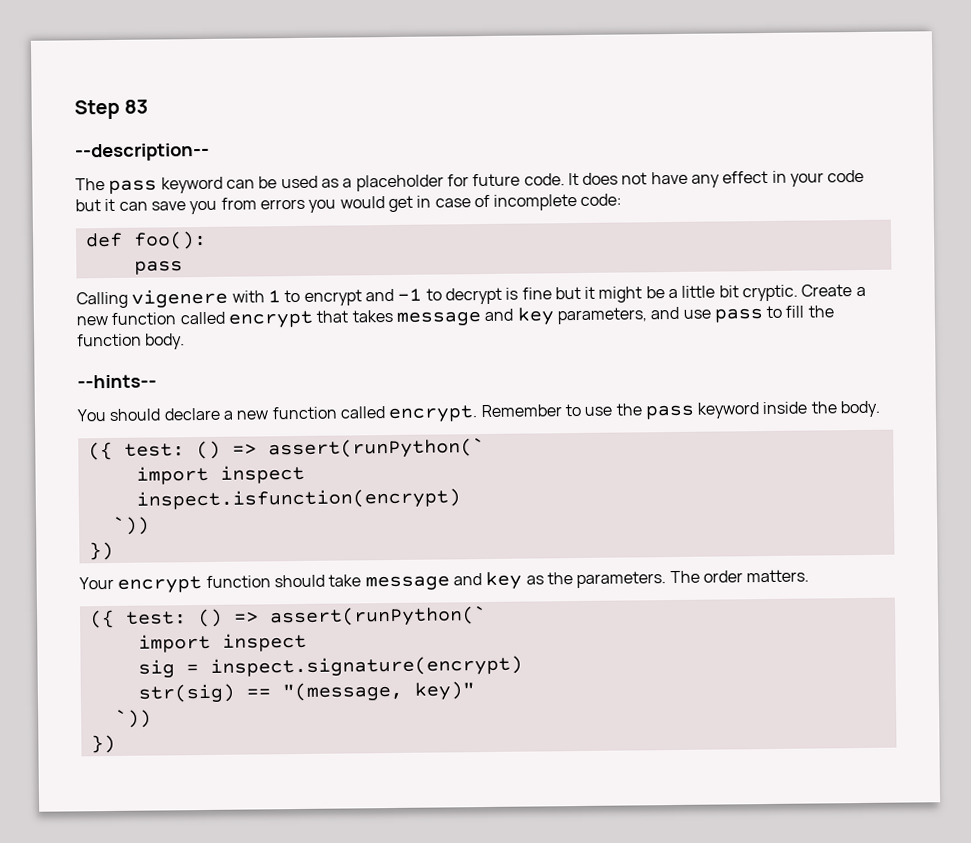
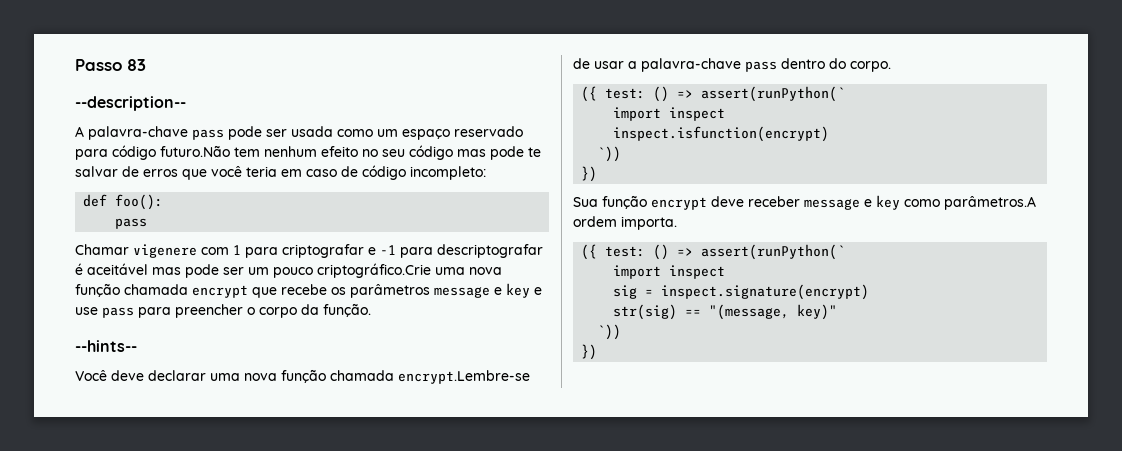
- Step 83
+ Passo 83
- The pass keyword can be used as a placeholder for future code. It does not have any effect in your code but it can save you from errors you would get in case of incomplete code:
+ A palavra-chave pass pode ser usada como um espaço reservado para código futuro.Não tem nenhum efeito no seu código mas pode te salvar de erros que você teria em caso de código incompleto:
  def foo():
  pass
- Calling vigenere with 1 to encrypt and -1 to decrypt is fine but it might be a little bit cryptic. Create a new function called encrypt that takes message and key parameters, and use pass to fill the function body.
+ Chamar vigenere com 1 para criptografar e -1 para descriptografar é aceitável mas pode ser um pouco criptográfico.Crie uma nova função chamada encrypt que recebe os parâmetros message e key e use pass para preencher o corpo da função.
  --hints--
- You should declare a new function called encrypt. Remember to use the pass keyword inside the body.
+ Você deve declarar uma nova função chamada encrypt.Lembre-se de usar a palavra-chave pass dentro do corpo.
- Your encrypt function should take message and key as the parameters. The order matters.
+ Sua função encrypt deve receber message e key como parâmetros.A ordem importa.

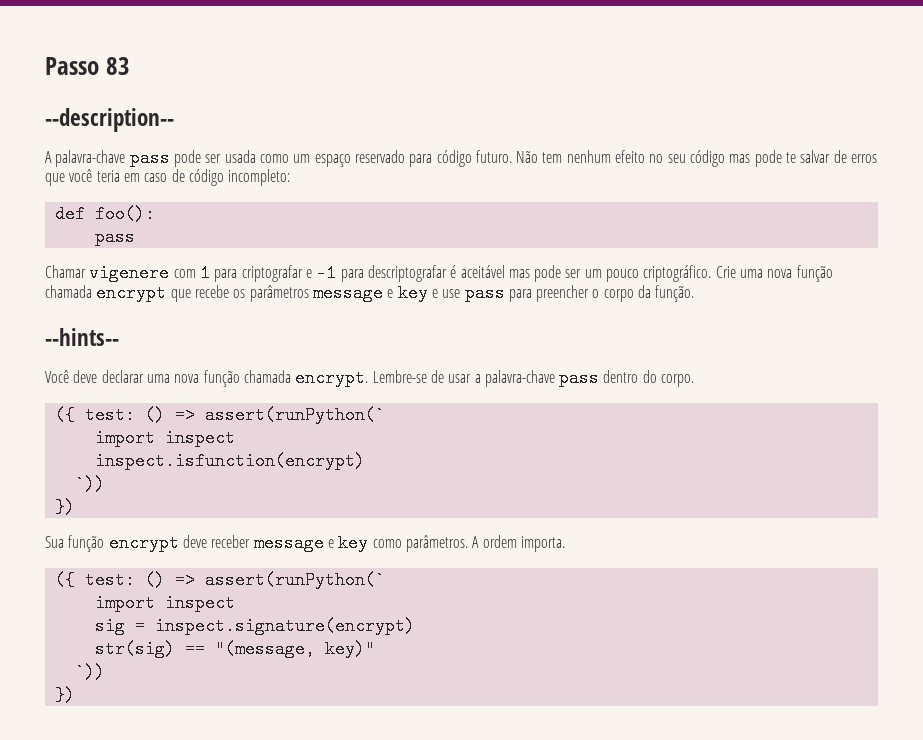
- A palavra-chave pass pode ser usada como um espaço reservado para código futuro.Não tem nenhum efeito no seu código mas pode te salvar de erros que você teria em caso de código incompleto:
+ A palavra-chave pass pode ser usada como um espaço reservado para código futuro. Não tem nenhum efeito no seu código mas pode te salvar de erros que você teria em caso de código incompleto:
- Chamar vigenere com 1 para criptografar e -1 para descriptografar é aceitável mas pode ser um pouco criptográfico.Crie uma nova função chamada encrypt que recebe os parâmetros message e key e use pass para preencher o corpo da função.
+ Chamar vigenere com 1 para criptografar e -1 para descriptografar é aceitável mas pode ser um pouco criptográfico. Crie uma nova função chamada encrypt que recebe os parâmetros message e key e use pass para preencher o corpo da função.
- Você deve declarar uma nova função chamada encrypt.Lembre-se de usar a palavra-chave pass dentro do corpo.
+ Você deve declarar uma nova função chamada encrypt. Lembre-se de usar a palavra-chave pass dentro do corpo.
- Sua função encrypt deve receber message e key como parâmetros.A ordem importa.
+ Sua função encrypt deve receber message e key como parâmetros. A ordem importa.

